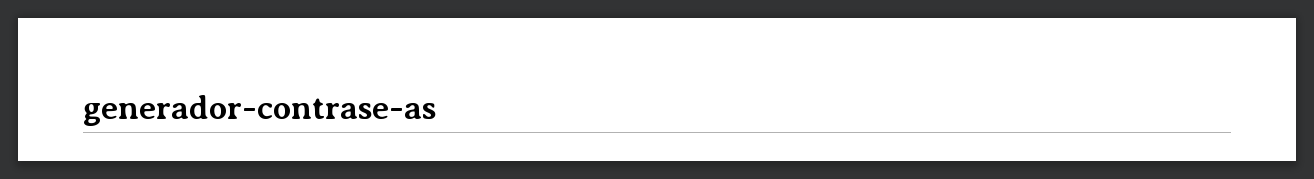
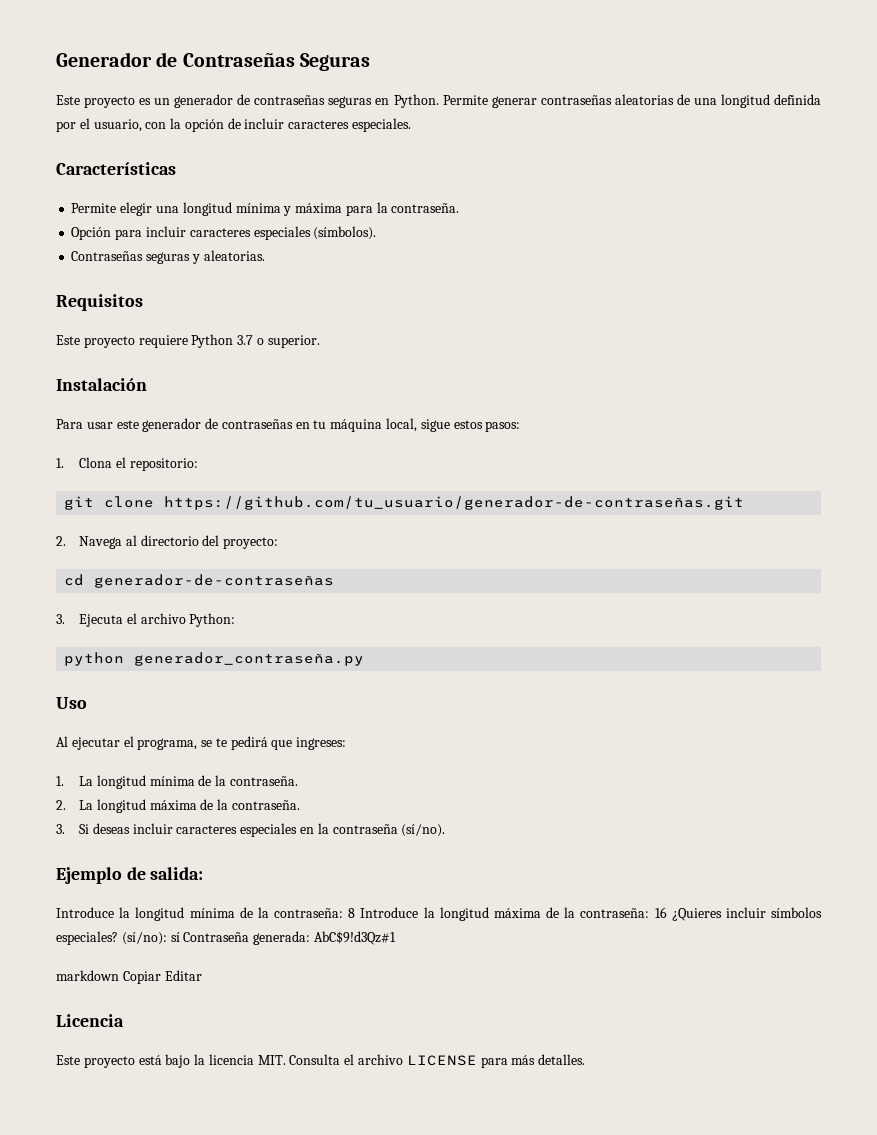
- generador-contrase-as
+ Generador de Contraseñas Seguras
+ Este proyecto es un generador de contraseñas seguras en Python. Permite generar contraseñas aleatorias de una longitud definida por el usuario, con la opción de incluir caracteres especiales.
+ Características
+ Permite elegir una longitud mínima y máxima para la contraseña.
+ Opción para incluir caracteres especiales (símbolos).
+ Contraseñas seguras y aleatorias.
+ Requisitos
+ Este proyecto requiere Python 3.7 o superior.
+ Instalación
+ Para usar este generador de contraseñas en tu máquina local, sigue estos pasos:
+ 1. Clona el repositorio:
+ git clone https://github.com/tu_usuario/generador-de-contraseñas.git
+ 2. Navega al directorio del proyecto:
+ cd generador-de-contraseñas
+ 3. Ejecuta el archivo Python:
+ python generador_contraseña.py
+ Uso
+ Al ejecutar el programa, se te pedirá que ingreses:
+ 1. La longitud mínima de la contraseña.
+ 2. La longitud máxima de la contraseña.
+ 3. Si deseas incluir caracteres especiales en la contraseña (sí/no).
+ Ejemplo de salida:
+ Introduce la longitud mínima de la contraseña: 8 Introduce la longitud máxima de la contraseña: 16 ¿Quieres incluir símbolos especiales? (sí/no): sí Contraseña generada: AbC$9!d3Qz#1
+ markdown Copiar Editar
+ Licencia
+ Este proyecto está bajo la licencia MIT. Consulta el archivo LICENSE para más detalles.

